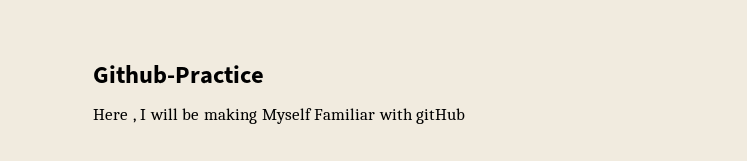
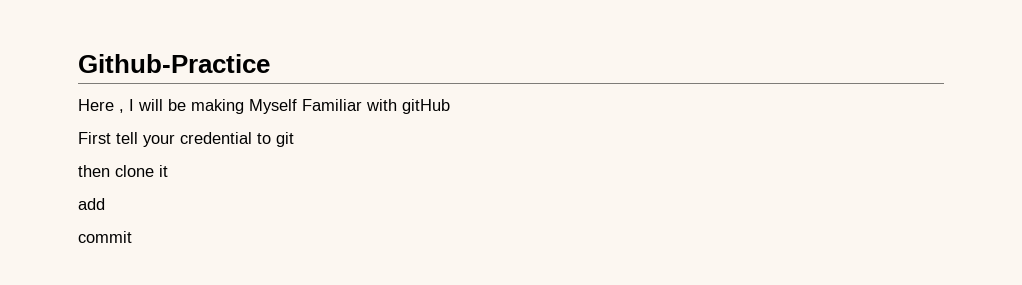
+ First tell your credential to git
+ then clone it
+ add
+ commit

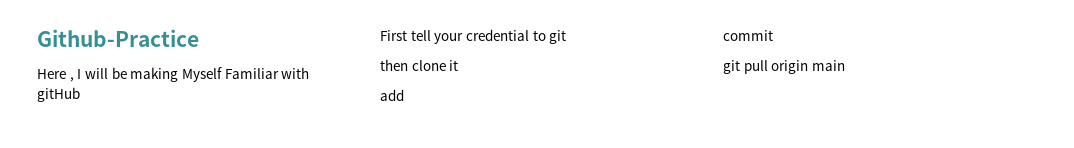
+ git pull origin main

